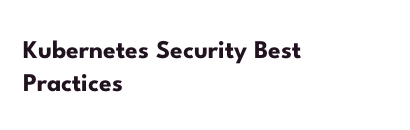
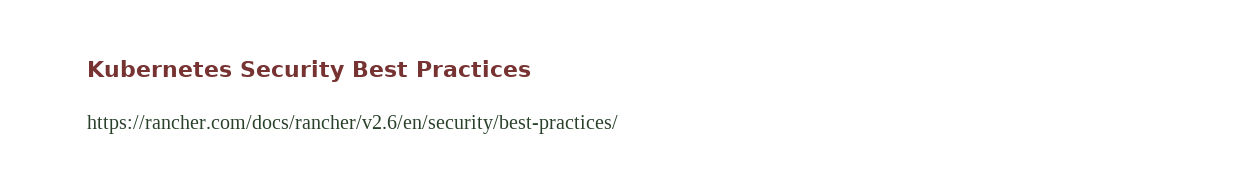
+ https://rancher.com/docs/rancher/v2.6/en/security/best-practices/

